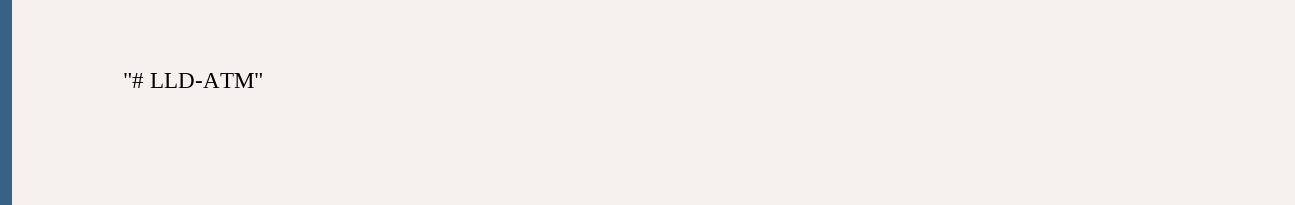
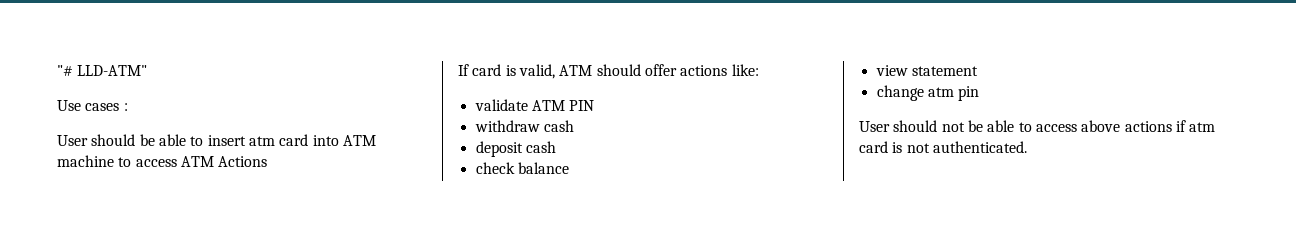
+ Use cases :
+ User should be able to insert atm card into ATM machine to access ATM Actions
+ If card is valid, ATM should offer actions like:
+ validate ATM PIN
+ withdraw cash
+ deposit cash
+ check balance
+ view statement
+ change atm pin
+ User should not be able to access above actions if atm card is not authenticated.

